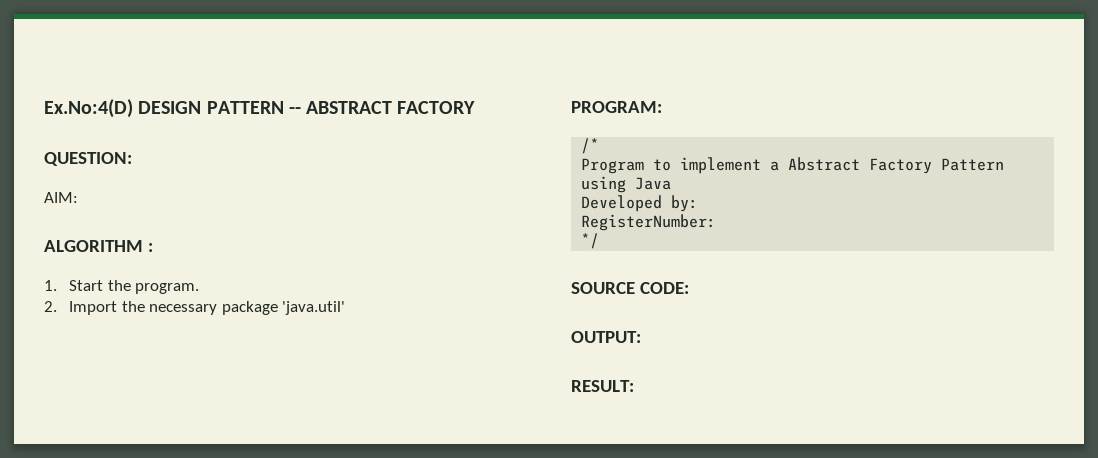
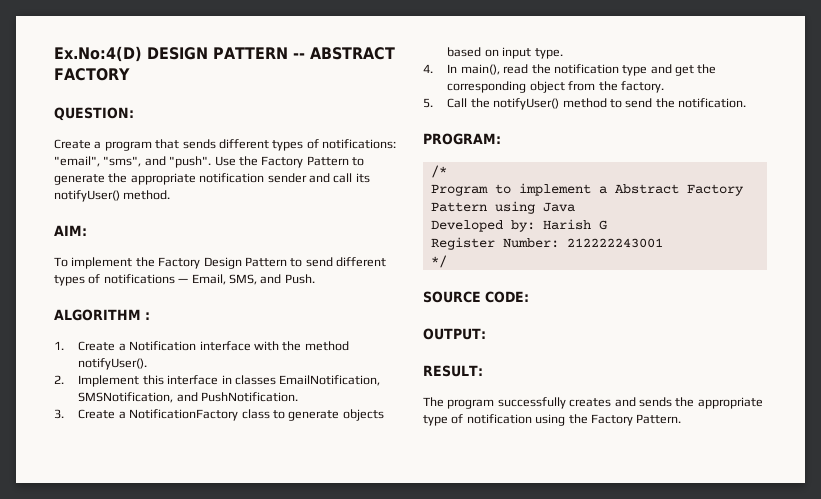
+ Create a program that sends different types of notifications: "email", "sms", and "push". Use the Factory Pattern to generate the appropriate notification sender and call its notifyUser() method.
  AIM:
+ To implement the Factory Design Pattern to send different types of notifications — Email, SMS, and Push.
  ALGORITHM :
- 1. Start the program.
- 2. Import the necessary package 'java.util'
+ 1. Create a Notification interface with the method notifyUser().
+ 2. Implement this interface in classes EmailNotification, SMSNotification, and PushNotification.
+ 3. Create a NotificationFactory class to generate objects based on input type.
+ 4. In main(), read the notification type and get the corresponding object from the factory.
+ 5. Call the notifyUser() method to send the notification.
- Developed by:
- RegisterNumber:
+ Developed by: Harish G
+ Register Number: 212222243001
+ The program successfully creates and sends the appropriate type of notification using the Factory Pattern.

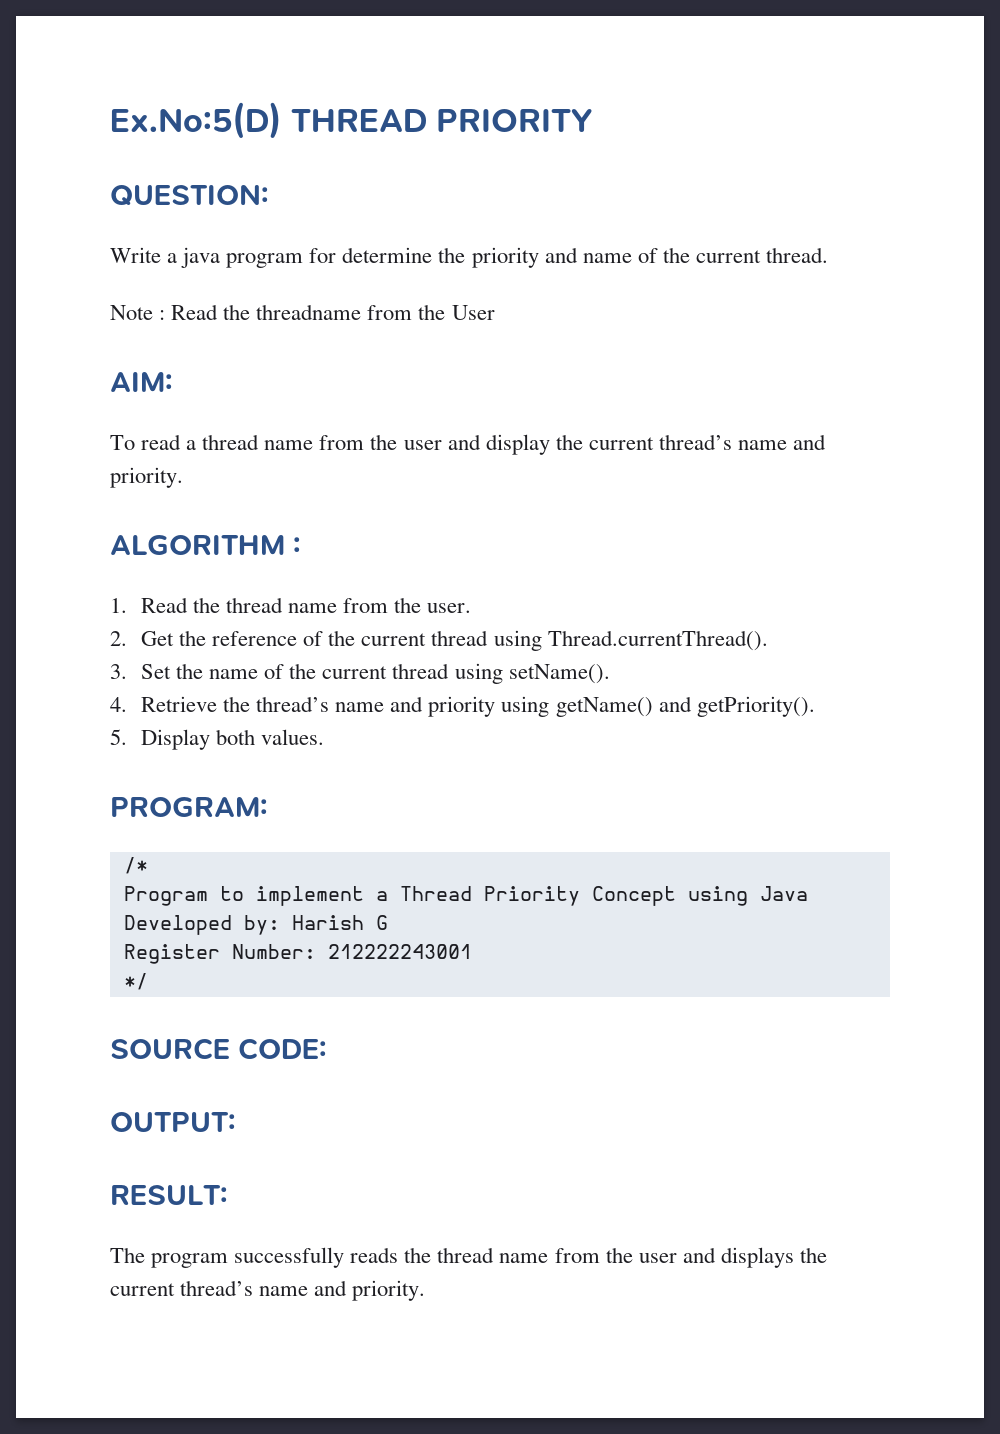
- Ex.No:4(D) DESIGN PATTERN -- ABSTRACT FACTORY
+ Ex.No:5(D) THREAD PRIORITY
  QUESTION:
- Create a program that sends different types of notifications: "email", "sms", and "push". Use the Factory Pattern to generate the appropriate notification sender and call its notifyUser() method.
+ Write a java program for determine the priority and name of the current thread.
+ Note : Read the threadname from the User
  AIM:
- To implement the Factory Design Pattern to send different types of notifications — Email, SMS, and Push.
+ To read a thread name from the user and display the current thread’s name and priority.
  ALGORITHM :
- 1. Create a Notification interface with the method notifyUser().
- 2. Implement this interface in classes EmailNotification, SMSNotification, and PushNotification.
- 3. Create a NotificationFactory class to generate objects based on input type.
- 4. In main(), read the notification type and get the corresponding object from the factory.
- 5. Call the notifyUser() method to send the notification.
+ 1. Read the thread name from the user.
+ 2. Get the reference of the current thread using Thread.currentThread().
+ 3. Set the name of the current thread using setName().
+ 4. Retrieve the thread’s name and priority using getName() and getPriority().
+ 5. Display both values.
- Program to implement a Abstract Factory Pattern using Java
+ Program to implement a Thread Priority Concept using Java
- The program successfully creates and sends the appropriate type of notification using the Factory Pattern.
+ The program successfully reads the thread name from the user and displays the current thread’s name and priority.

